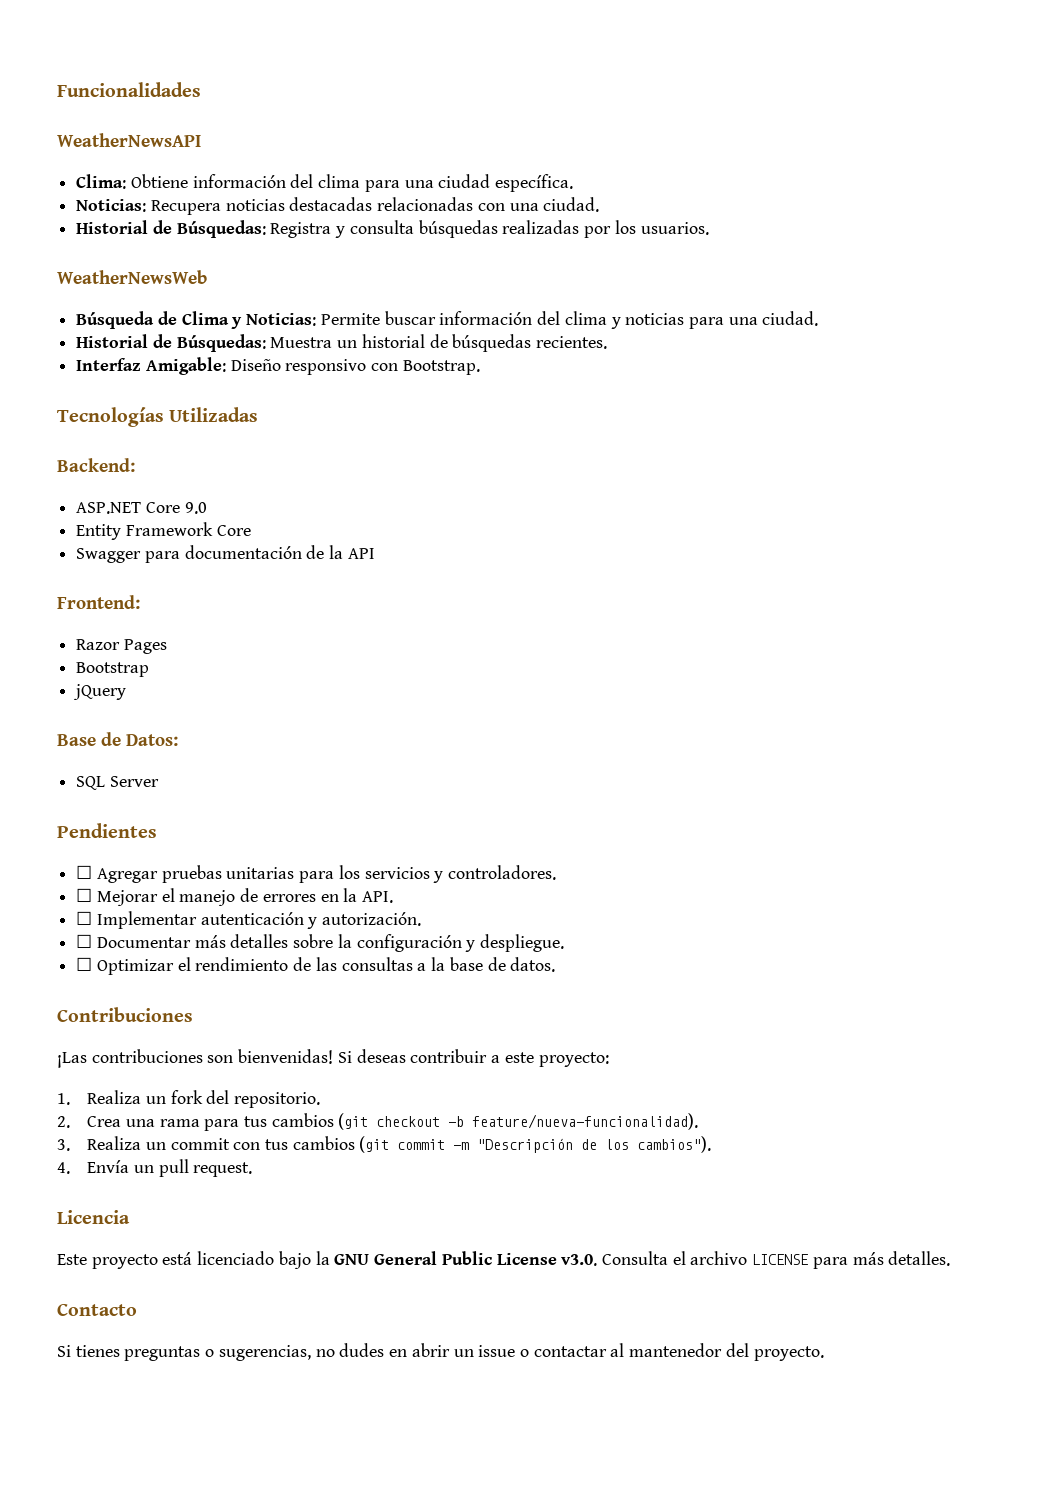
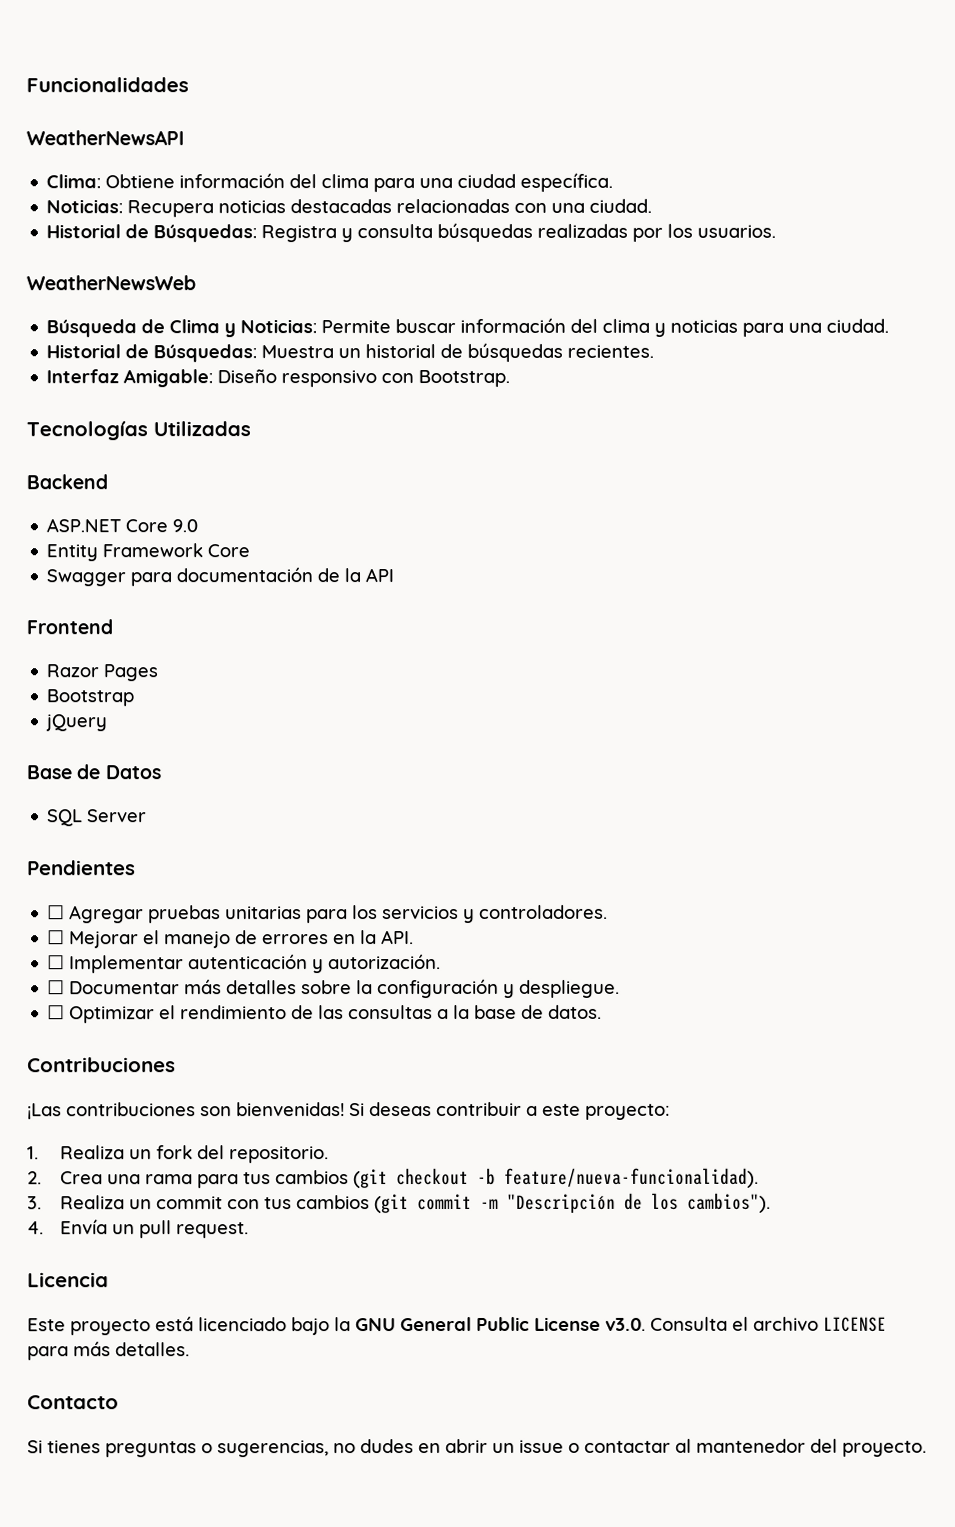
- Backend:
+ Backend
- Frontend:
+ Frontend
- Base de Datos:
+ Base de Datos

